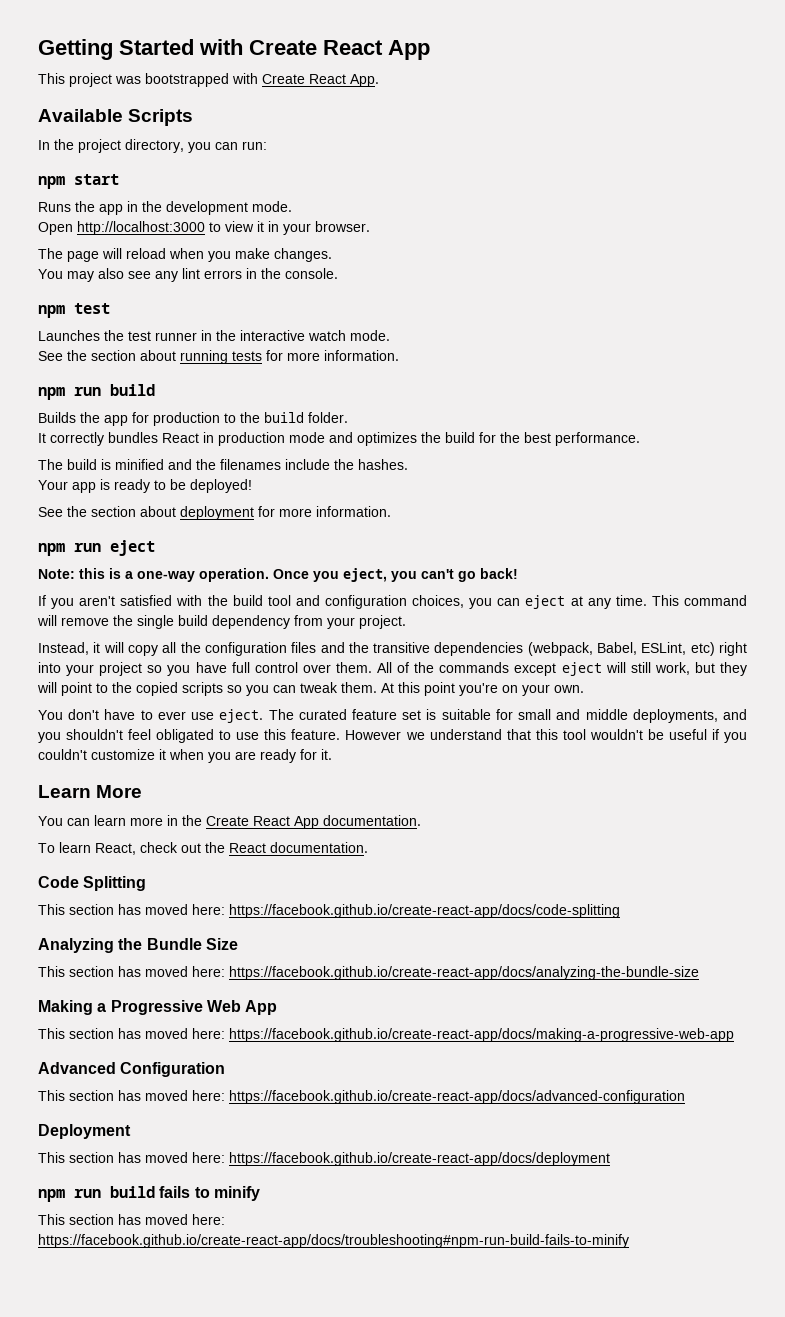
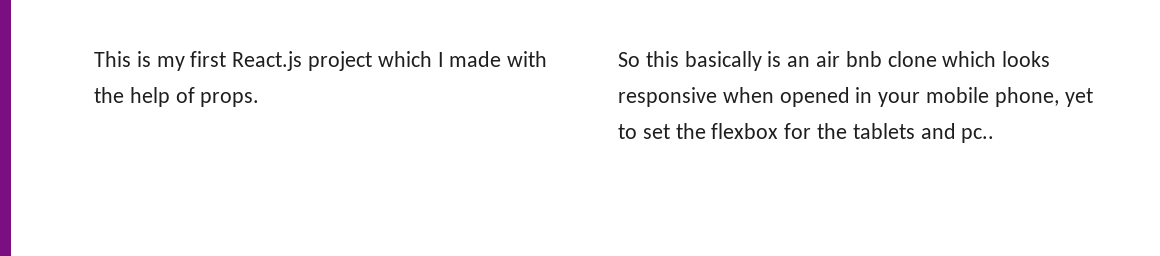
- Getting Started with Create React App
- This project was bootstrapped with Create React App.
- Available Scripts
- In the project directory, you can run:
- npm start
- Runs the app in the development mode.
- Open http://localhost:3000 to view it in your browser.
- The page will reload when you make changes.
- You may also see any lint errors in the console.
- npm test
- Launches the test runner in the interactive watch mode.
- See the section about running tests for more information.
- npm run build
- Builds the app for production to the build folder.
- It correctly bundles React in production mode and optimizes the build for the best performance.
- The build is minified and the filenames include the hashes.
- Your app is ready to be deployed!
- See the section about deployment for more information.
- npm run eject
- Note: this is a one-way operation. Once you eject, you can't go back!
- If you aren't satisfied with the build tool and configuration choices, you can eject at any time. This command will remove the single build dependency from your project.
- Instead, it will copy all the configuration files and the transitive dependencies (webpack, Babel, ESLint, etc) right into your project so you have full control over them. All of the commands except eject will still work, but they will point to the copied scripts so you can tweak them. At this point you're on your own.
- You don't have to ever use eject. The curated feature set is suitable for small and middle deployments, and you shouldn't feel obligated to use this feature. However we understand that this tool wouldn't be useful if you couldn't customize it when you are ready for it.
- Learn More
- You can learn more in the Create React App documentation.
- To learn React, check out the React documentation.
- Code Splitting
- This section has moved here: https://facebook.github.io/create-react-app/docs/code-splitting
- Analyzing the Bundle Size
- This section has moved here: https://facebook.github.io/create-react-app/docs/analyzing-the-bundle-size
- Making a Progressive Web App
- This section has moved here: https://facebook.github.io/create-react-app/docs/making-a-progressive-web-app
- Advanced Configuration
- This section has moved here: https://facebook.github.io/create-react-app/docs/advanced-configuration
- Deployment
- This section has moved here: https://facebook.github.io/create-react-app/docs/deployment
- npm run build fails to minify
- This section has moved here: https://facebook.github.io/create-react-app/docs/troubleshooting#npm-run-build-fails-to-minify
+ This is my first React.js project which I made with the help of props.
+ So this basically is an air bnb clone which looks responsive when opened in your mobile phone, yet to set the flexbox for the tablets and pc..

